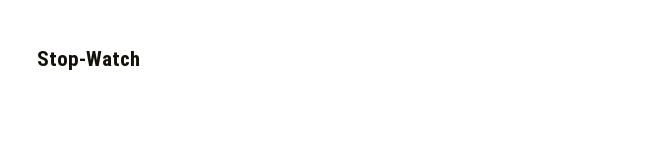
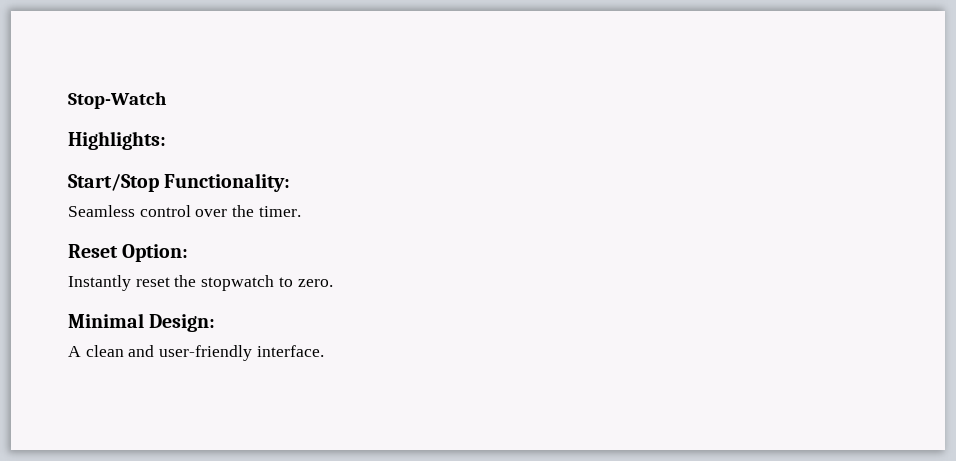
+ Highlights:
+ Start/Stop Functionality:
+ Seamless control over the timer.
+ Reset Option:
+ Instantly reset the stopwatch to zero.
+ Minimal Design:
+ A clean and user-friendly interface.

